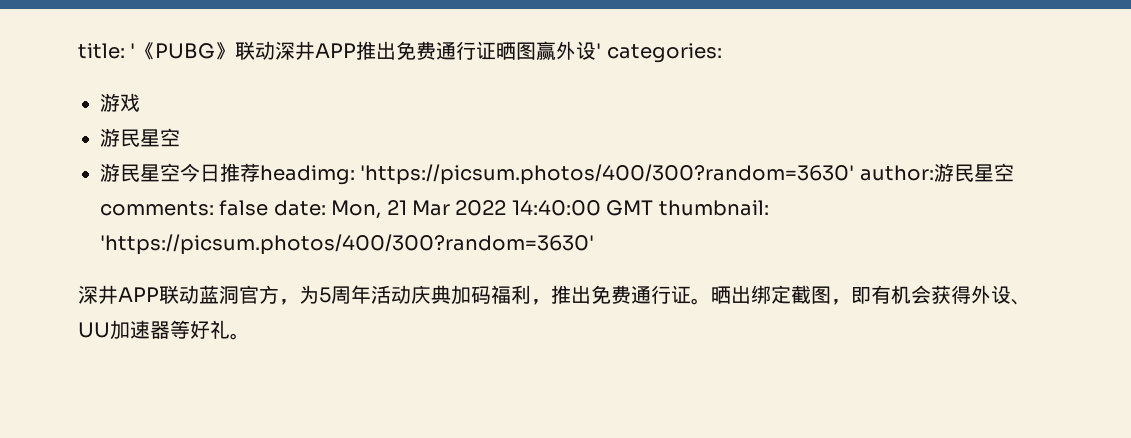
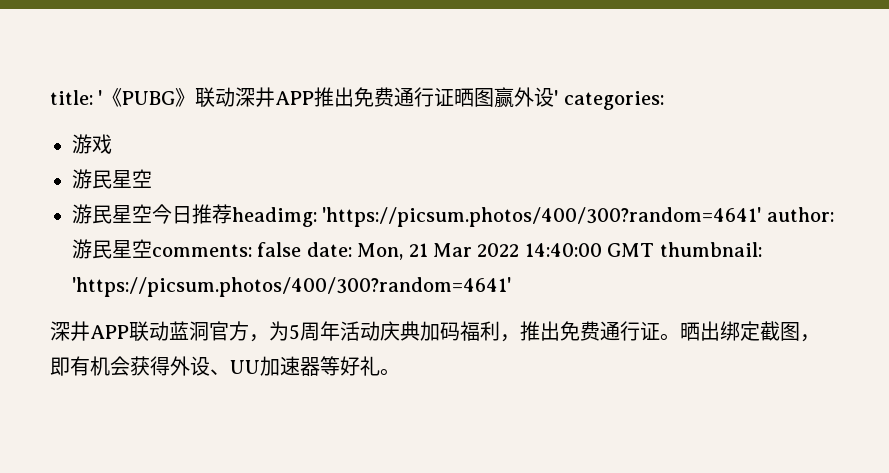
- 游民星空今日推荐headimg: 'https://picsum.photos/400/300?random=3630' author:游民星空comments: false date: Mon, 21 Mar 2022 14:40:00 GMT thumbnail: 'https://picsum.photos/400/300?random=3630'
+ 游民星空今日推荐headimg: 'https://picsum.photos/400/300?random=4641' author:游民星空comments: false date: Mon, 21 Mar 2022 14:40:00 GMT thumbnail: 'https://picsum.photos/400/300?random=4641'

